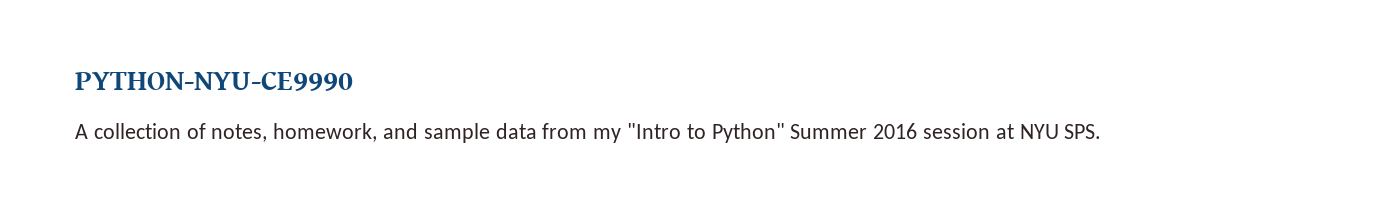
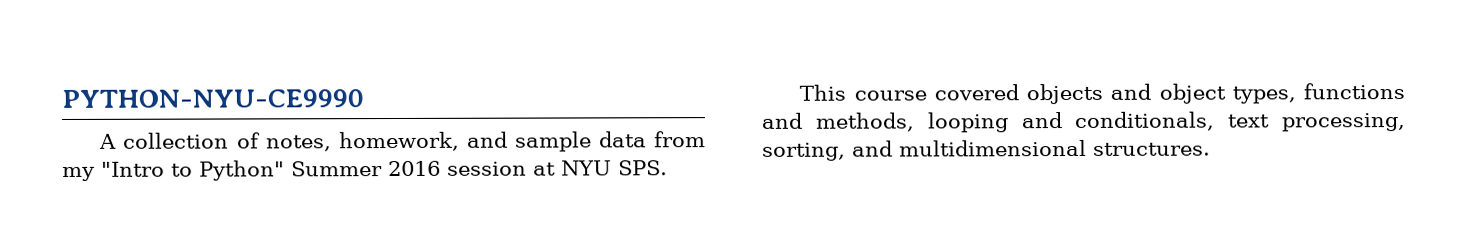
+ This course covered objects and object types, functions and methods, looping and conditionals, text processing, sorting, and multidimensional structures.

